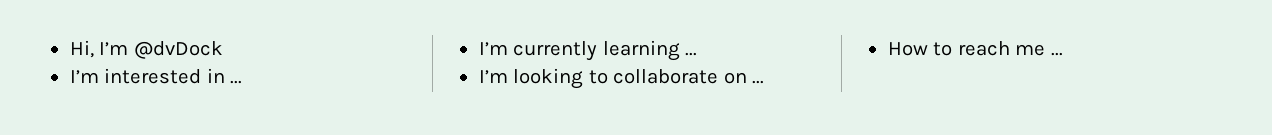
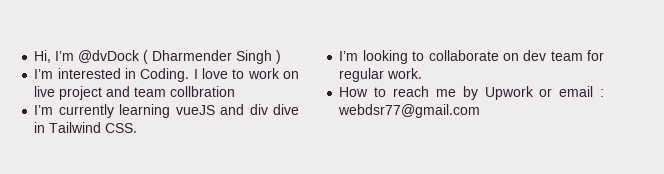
- Hi, I’m @dvDock
+ Hi, I’m @dvDock ( Dharmender Singh )
- I’m interested in ...
- I’m currently learning ...
+ I’m interested in Coding. I love to work on live project and team collbration
+ I’m currently learning vueJS and div dive in Tailwind CSS.
- I’m looking to collaborate on ...
+ I’m looking to collaborate on dev team for regular work.
- How to reach me ...
+ How to reach me by Upwork or email : webdsr77@gmail.com

